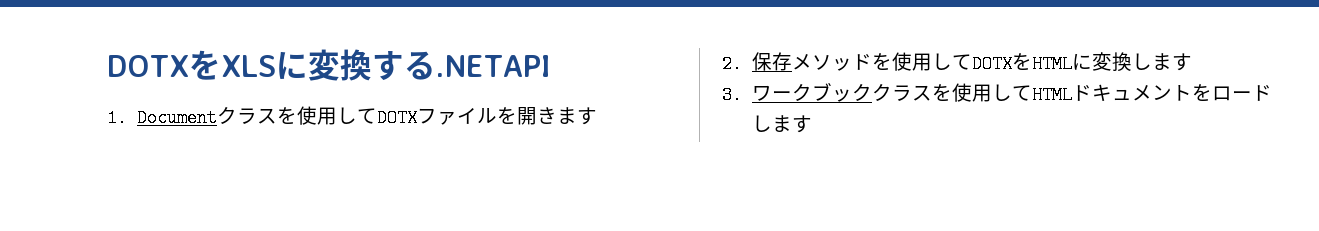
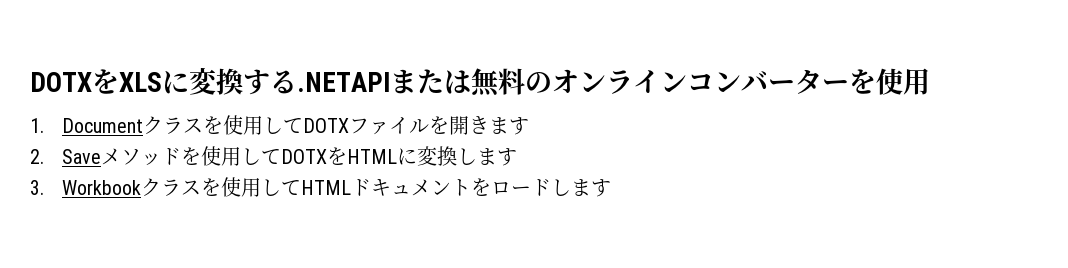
- DOTXをXLSに変換する.NETAPI
+ DOTXをXLSに変換する.NETAPIまたは無料のオンラインコンバーターを使用
- 2.保存メソッドを使用してDOTXをHTMLに変換します
+ 2. Saveメソッドを使用してDOTXをHTMLに変換します
- 3.ワークブッククラスを使用してHTMLドキュメントをロードします
+ 3. Workbookクラスを使用してHTMLドキュメントをロードします

